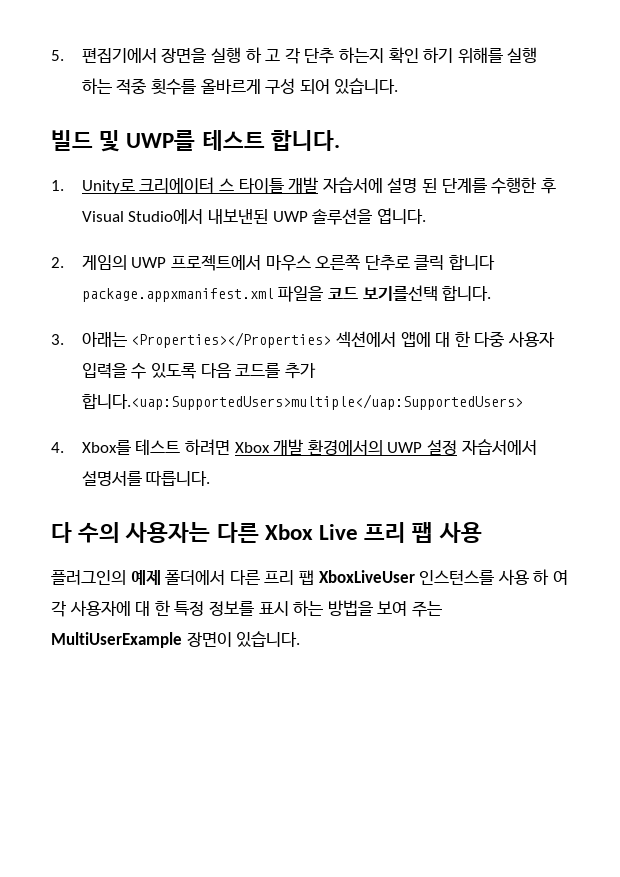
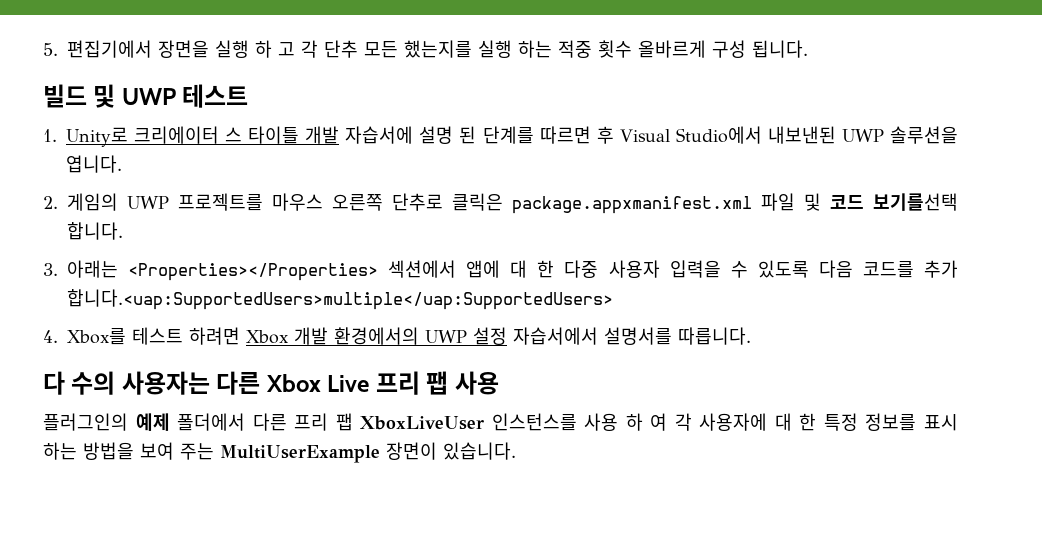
- 5. 편집기에서 장면을 실행 하 고 각 단추 하는지 확인 하기 위해를 실행 하는 적중 횟수를 올바르게 구성 되어 있습니다.
+ 5. 편집기에서 장면을 실행 하 고 각 단추 모든 했는지를 실행 하는 적중 횟수 올바르게 구성 됩니다.
- 빌드 및 UWP를 테스트 합니다.
+ 빌드 및 UWP 테스트
- 1. Unity로 크리에이터 스 타이틀 개발 자습서에 설명 된 단계를 수행한 후 Visual Studio에서 내보낸된 UWP 솔루션을 엽니다.
+ 1. Unity로 크리에이터 스 타이틀 개발 자습서에 설명 된 단계를 따르면 후 Visual Studio에서 내보낸된 UWP 솔루션을 엽니다.
- 2. 게임의 UWP 프로젝트에서 마우스 오른쪽 단추로 클릭 합니다 package.appxmanifest.xml 파일을 코드 보기를선택 합니다.
+ 2. 게임의 UWP 프로젝트를 마우스 오른쪽 단추로 클릭은 package.appxmanifest.xml 파일 및 코드 보기를선택 합니다.

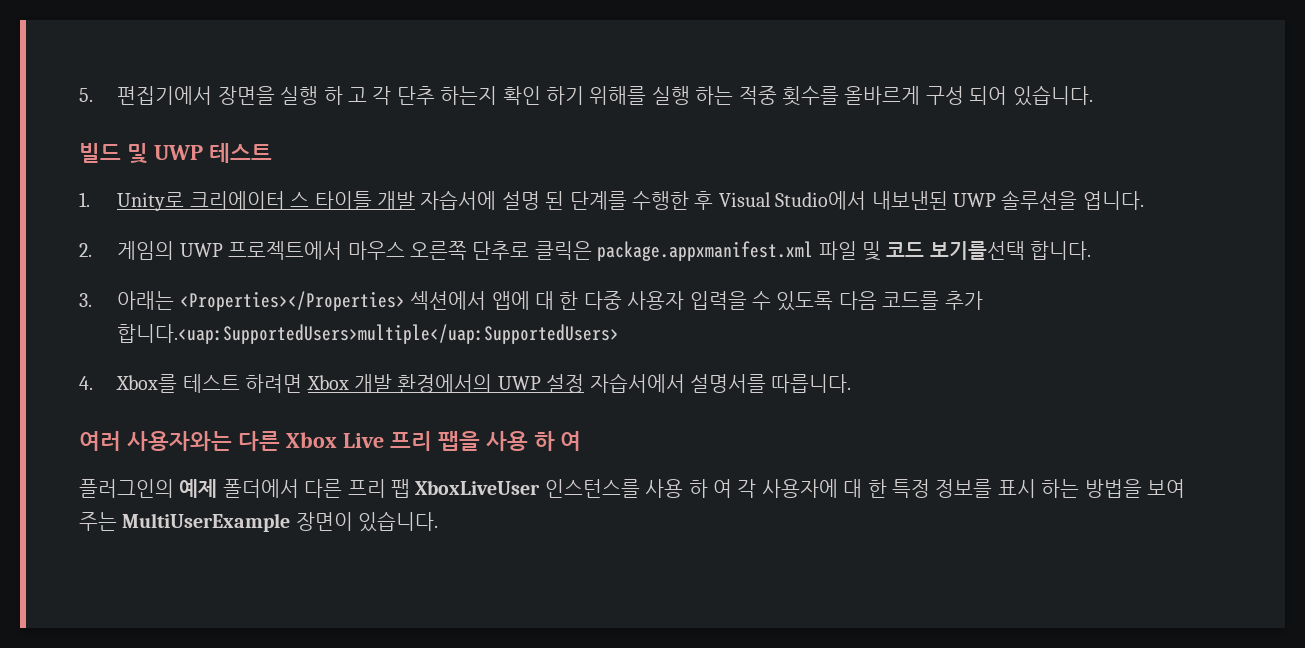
- 5. 편집기에서 장면을 실행 하 고 각 단추 모든 했는지를 실행 하는 적중 횟수 올바르게 구성 됩니다.
+ 5. 편집기에서 장면을 실행 하 고 각 단추 하는지 확인 하기 위해를 실행 하는 적중 횟수를 올바르게 구성 되어 있습니다.
- 1. Unity로 크리에이터 스 타이틀 개발 자습서에 설명 된 단계를 따르면 후 Visual Studio에서 내보낸된 UWP 솔루션을 엽니다.
+ 1. Unity로 크리에이터 스 타이틀 개발 자습서에 설명 된 단계를 수행한 후 Visual Studio에서 내보낸된 UWP 솔루션을 엽니다.
- 2. 게임의 UWP 프로젝트를 마우스 오른쪽 단추로 클릭은 package.appxmanifest.xml 파일 및 코드 보기를선택 합니다.
+ 2. 게임의 UWP 프로젝트에서 마우스 오른쪽 단추로 클릭은 package.appxmanifest.xml 파일 및 코드 보기를선택 합니다.
- 다 수의 사용자는 다른 Xbox Live 프리 팹 사용
+ 여러 사용자와는 다른 Xbox Live 프리 팹을 사용 하 여

